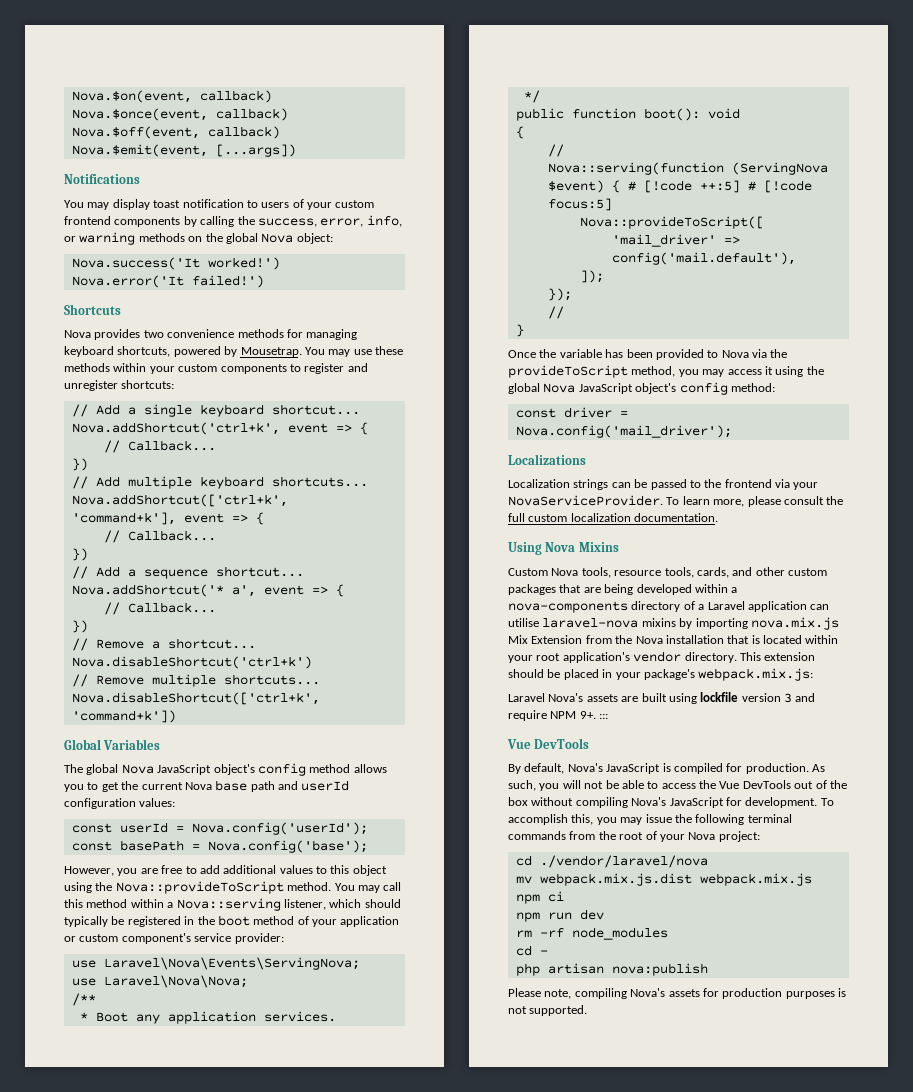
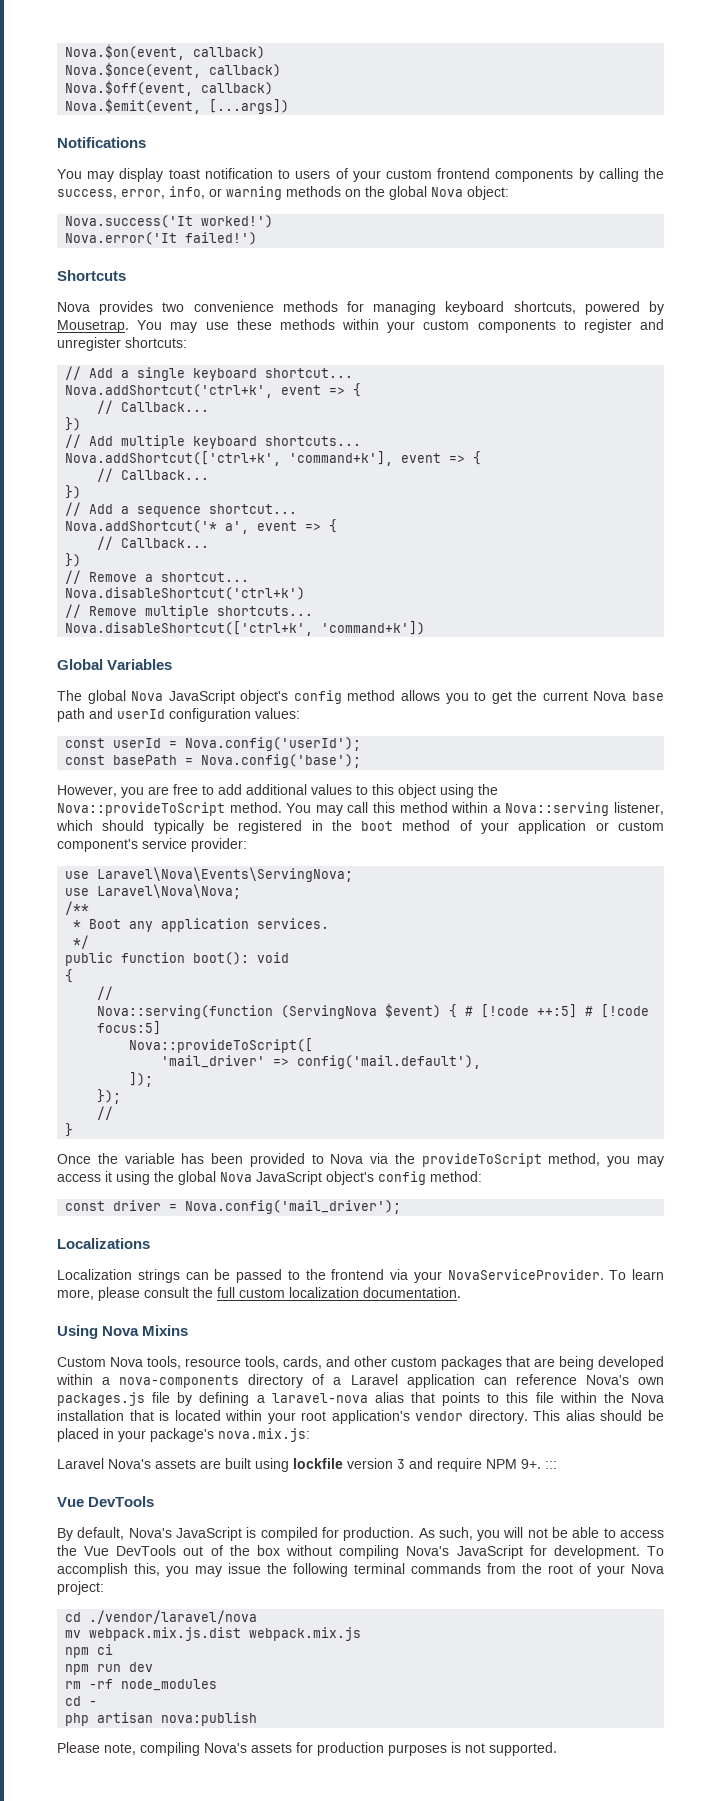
- Custom Nova tools, resource tools, cards, and other custom packages that are being developed within a nova-components directory of a Laravel application can utilise laravel-nova mixins by importing nova.mix.js Mix Extension from the Nova installation that is located within your root application's vendor directory.
+ Custom Nova tools, resource tools, cards, and other custom packages that are being developed within a nova-components directory of a Laravel application can reference Nova's own packages.js file by defining a laravel-nova alias that points to this file within the Nova installation that is located within your root application's vendor directory.
- This extension should be placed in your package's webpack.mix.js:
+ This alias should be placed in your package's nova.mix.js:

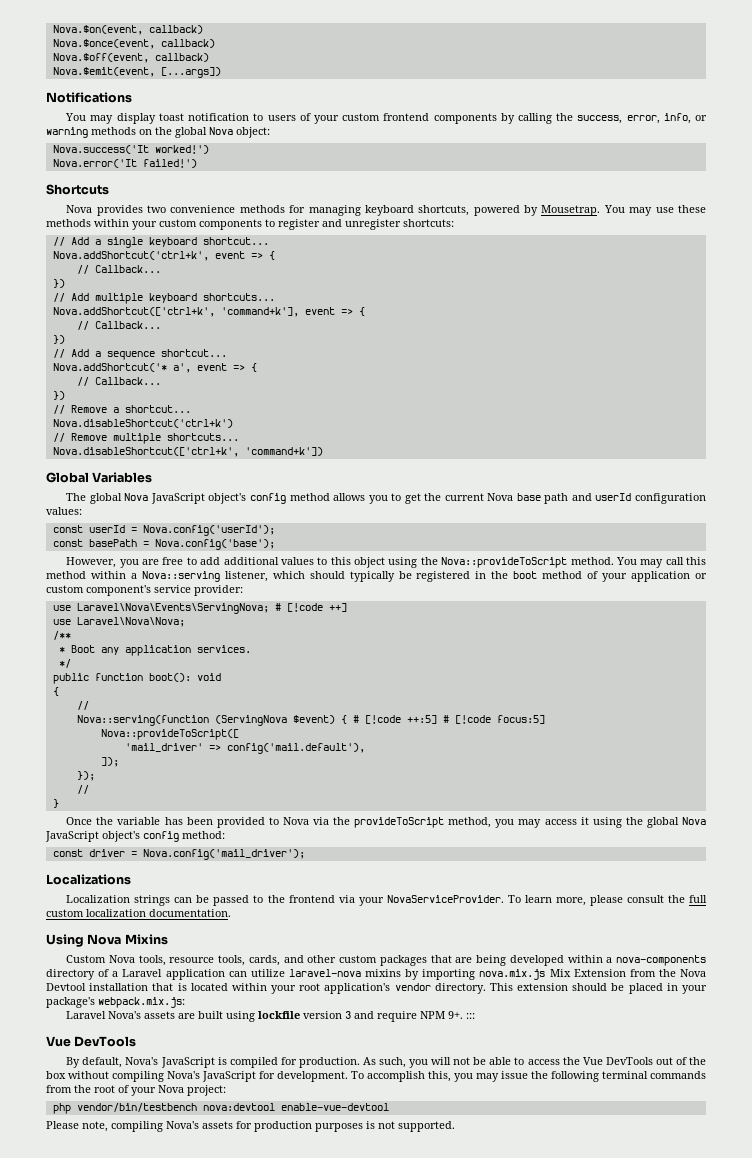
- use Laravel\Nova\Events\ServingNova;
+ use Laravel\Nova\Events\ServingNova; # [!code ++]
- Custom Nova tools, resource tools, cards, and other custom packages that are being developed within a nova-components directory of a Laravel application can reference Nova's own packages.js file by defining a laravel-nova alias that points to this file within the Nova installation that is located within your root application's vendor directory.
+ Custom Nova tools, resource tools, cards, and other custom packages that are being developed within a nova-components directory of a Laravel application can utilize laravel-nova mixins by importing nova.mix.js Mix Extension from the Nova Devtool installation that is located within your root application's vendor directory.
- This alias should be placed in your package's nova.mix.js:
+ This extension should be placed in your package's webpack.mix.js:
- cd ./vendor/laravel/nova
- mv webpack.mix.js.dist webpack.mix.js
- npm ci
- npm run dev
- rm -rf node_modules
- cd -
- php artisan nova:publish
+ php vendor/bin/testbench nova:devtool enable-vue-devtool

